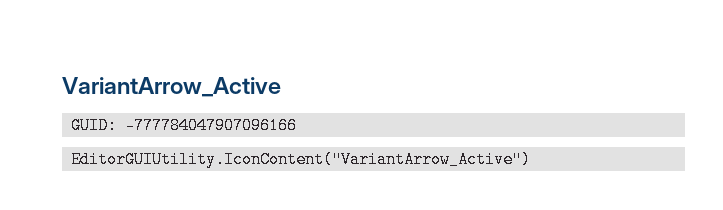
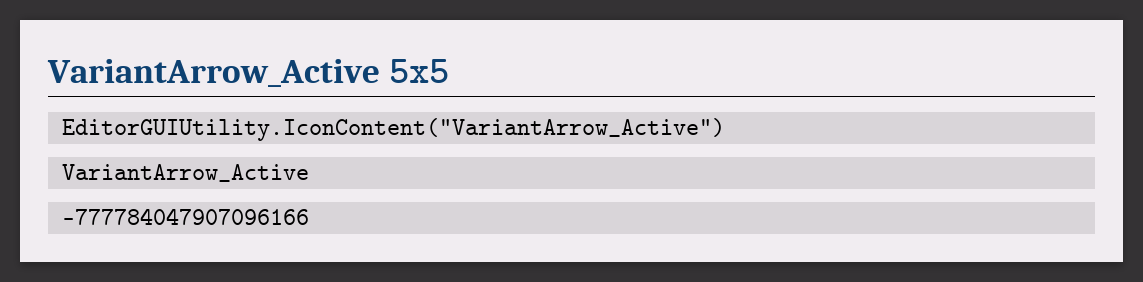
+ VariantArrow_Active 5x5
+ EditorGUIUtility.IconContent("VariantArrow_Active")
  VariantArrow_Active
- GUID: -777784047907096166
+ -777784047907096166
- EditorGUIUtility.IconContent("VariantArrow_Active")

